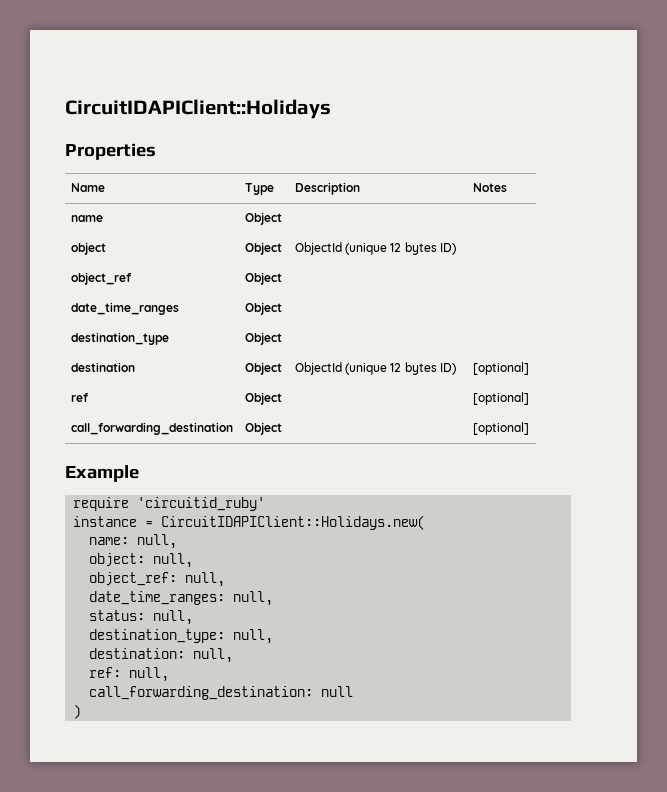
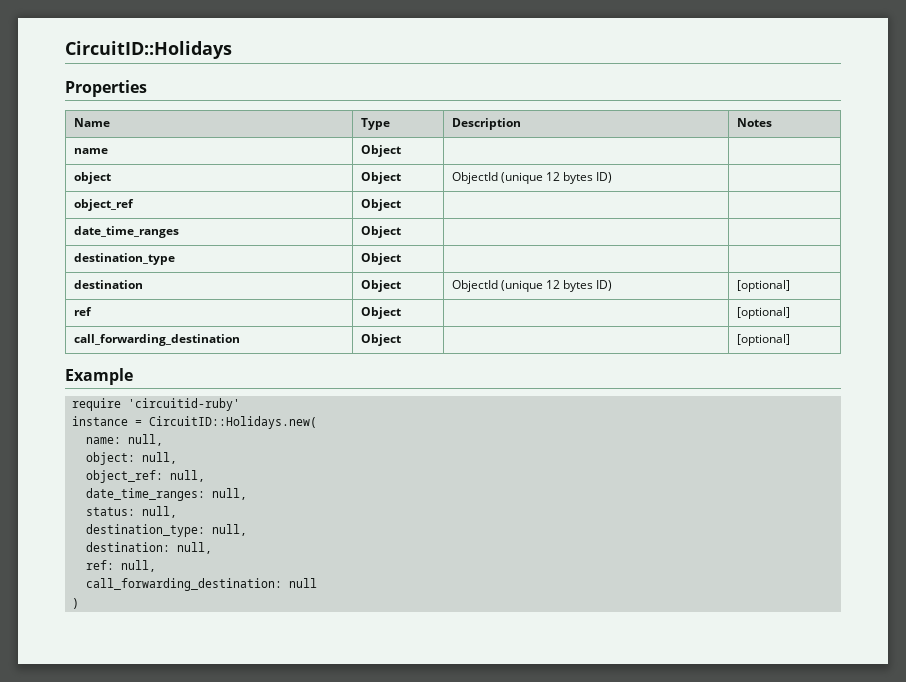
- CircuitIDAPIClient::Holidays
+ CircuitID::Holidays
- require 'circuitid_ruby'
+ require 'circuitid-ruby'
- instance = CircuitIDAPIClient::Holidays.new(
+ instance = CircuitID::Holidays.new(

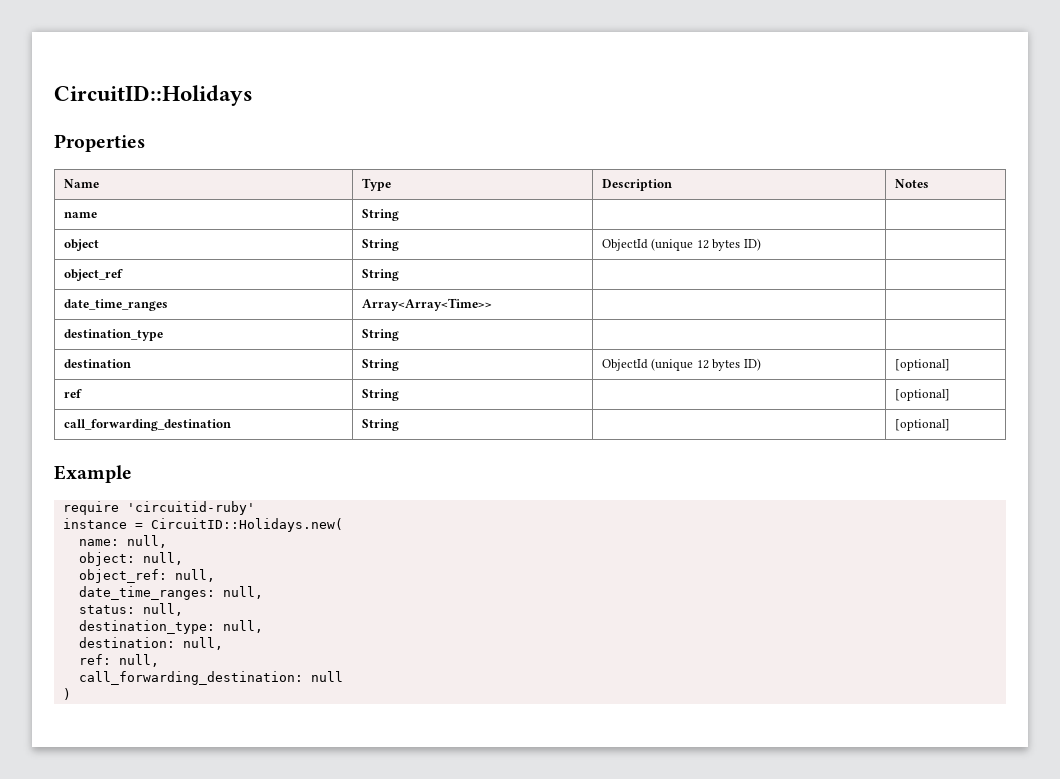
- name | Object | |
+ name | String | |
- object | Object | ObjectId (unique 12 bytes ID) |
+ object | String | ObjectId (unique 12 bytes ID) |
- object_ref | Object | |
+ object_ref | String | |
- date_time_ranges | Object | |
+ date_time_ranges | Array<Array<Time>> | |
- destination_type | Object | |
+ destination_type | String | |
- destination | Object | ObjectId (unique 12 bytes ID) | [optional]
+ destination | String | ObjectId (unique 12 bytes ID) | [optional]
- ref | Object | | [optional]
+ ref | String | | [optional]
- call_forwarding_destination | Object | | [optional]
+ call_forwarding_destination | String | | [optional]

